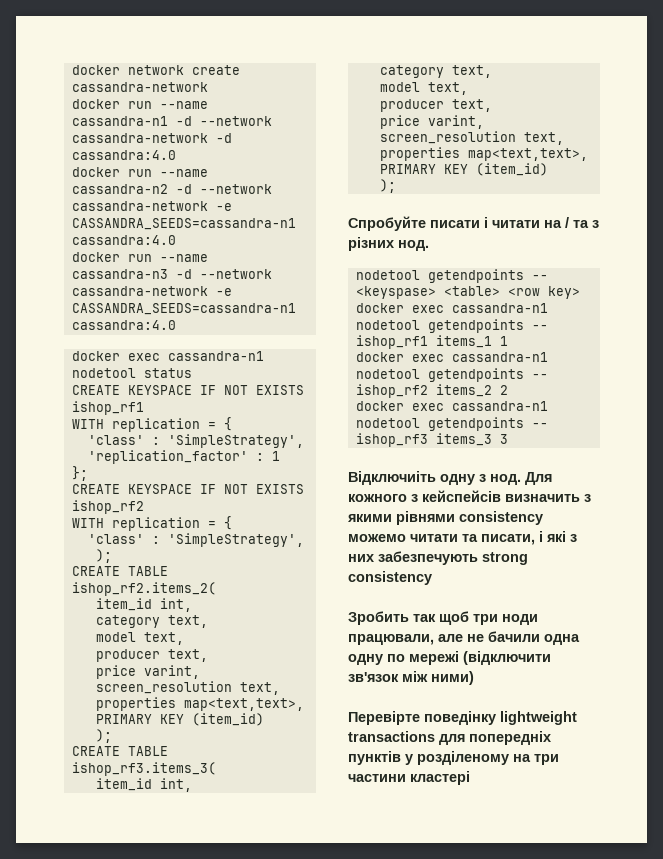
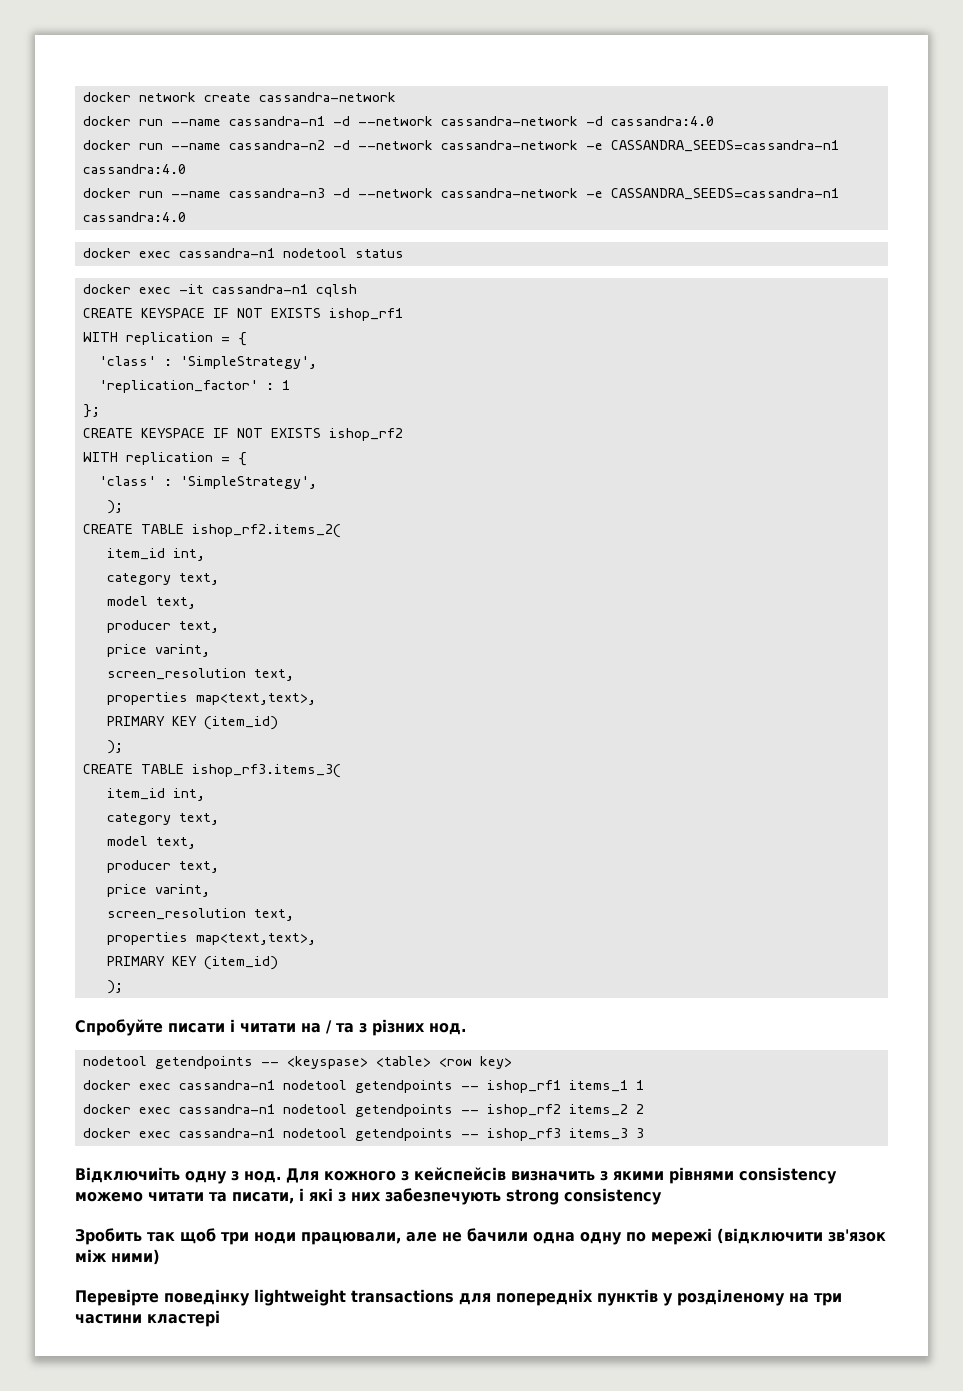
+ docker exec -it cassandra-n1 cqlsh

